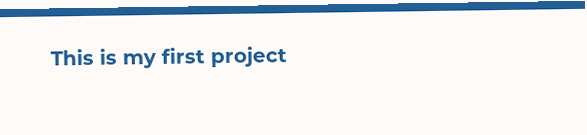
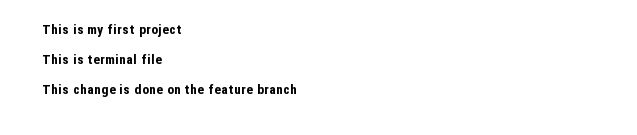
+ This is terminal file
+ This change is done on the feature branch

